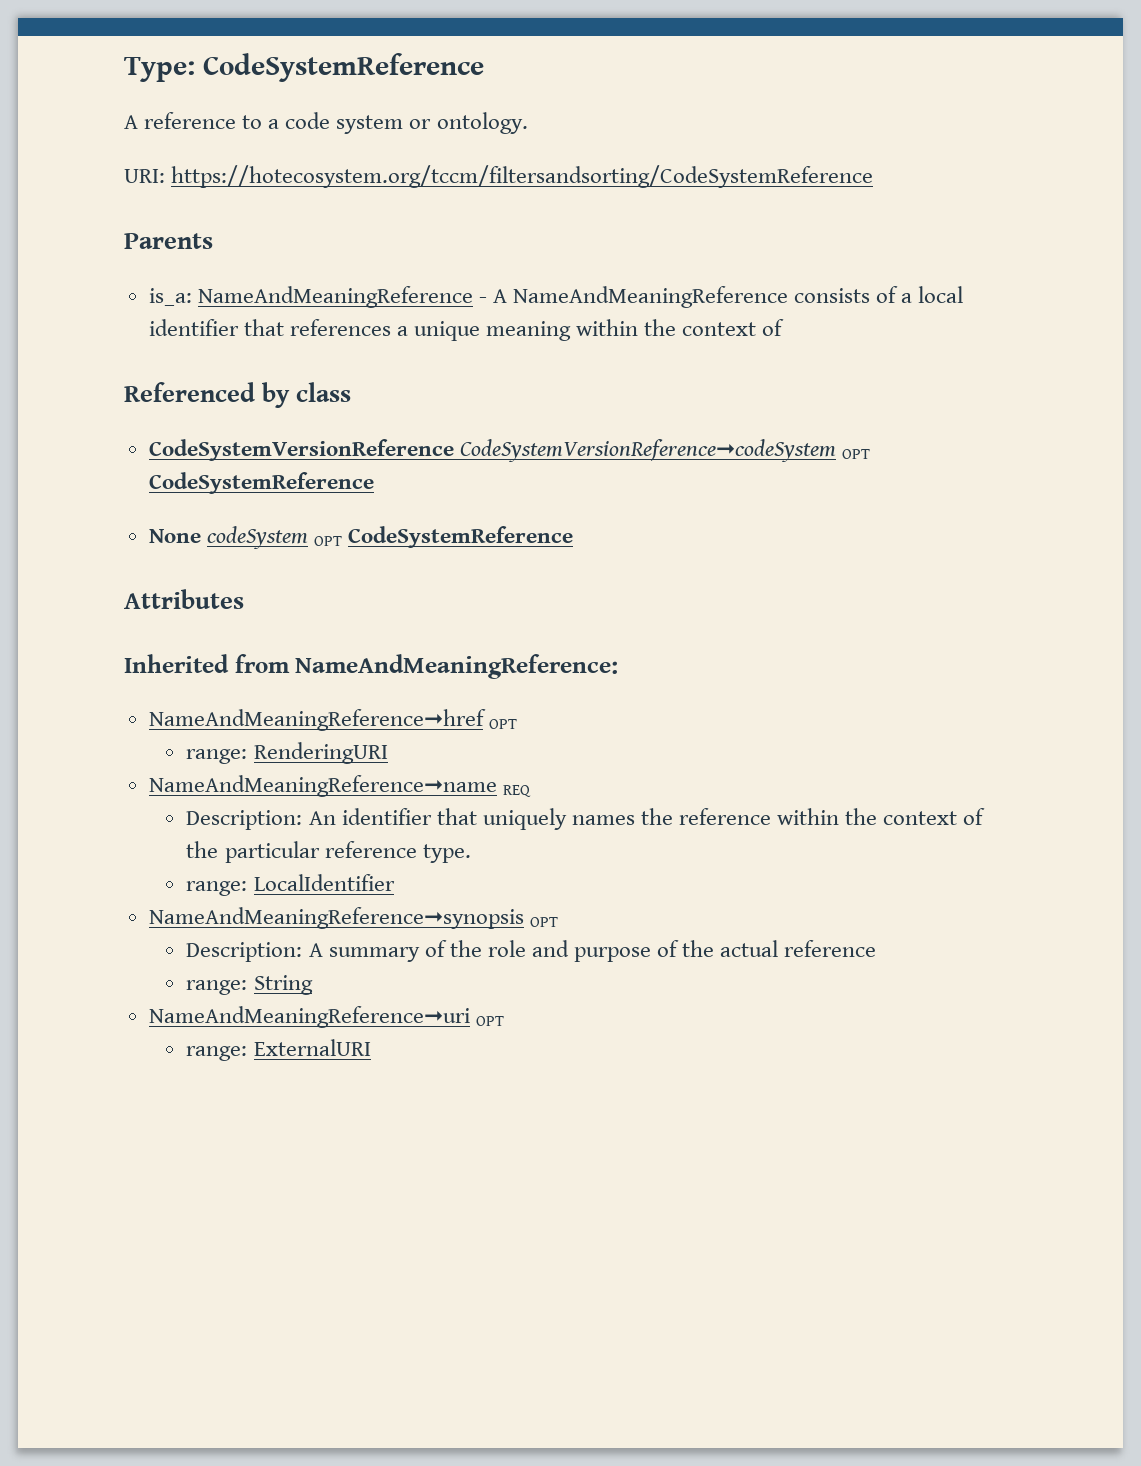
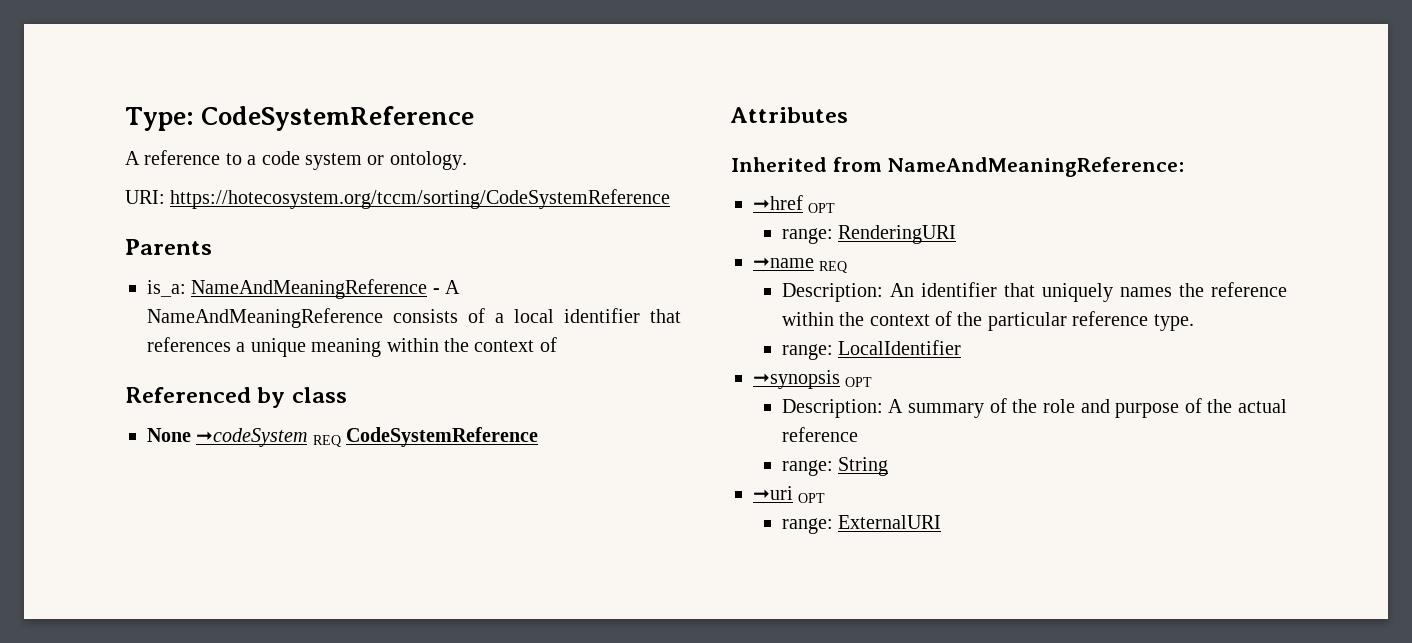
- URI: https://hotecosystem.org/tccm/filtersandsorting/CodeSystemReference
+ URI: https://hotecosystem.org/tccm/sorting/CodeSystemReference
- CodeSystemVersionReference CodeSystemVersionReference➞codeSystem OPT CodeSystemReference
- None codeSystem OPT CodeSystemReference
+ None ➞codeSystem REQ CodeSystemReference
- NameAndMeaningReference➞href OPT
+ ➞href OPT
- NameAndMeaningReference➞name REQ
+ ➞name REQ
- NameAndMeaningReference➞synopsis OPT
+ ➞synopsis OPT
- NameAndMeaningReference➞uri OPT
+ ➞uri OPT

